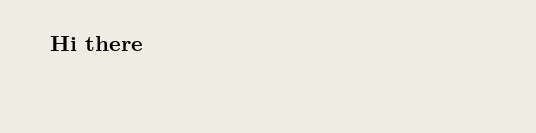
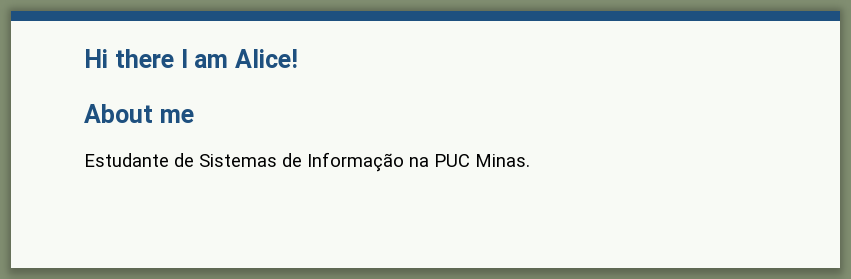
- Hi there
+ Hi there I am Alice!
+ About me
+ Estudante de Sistemas de Informação na PUC Minas.

